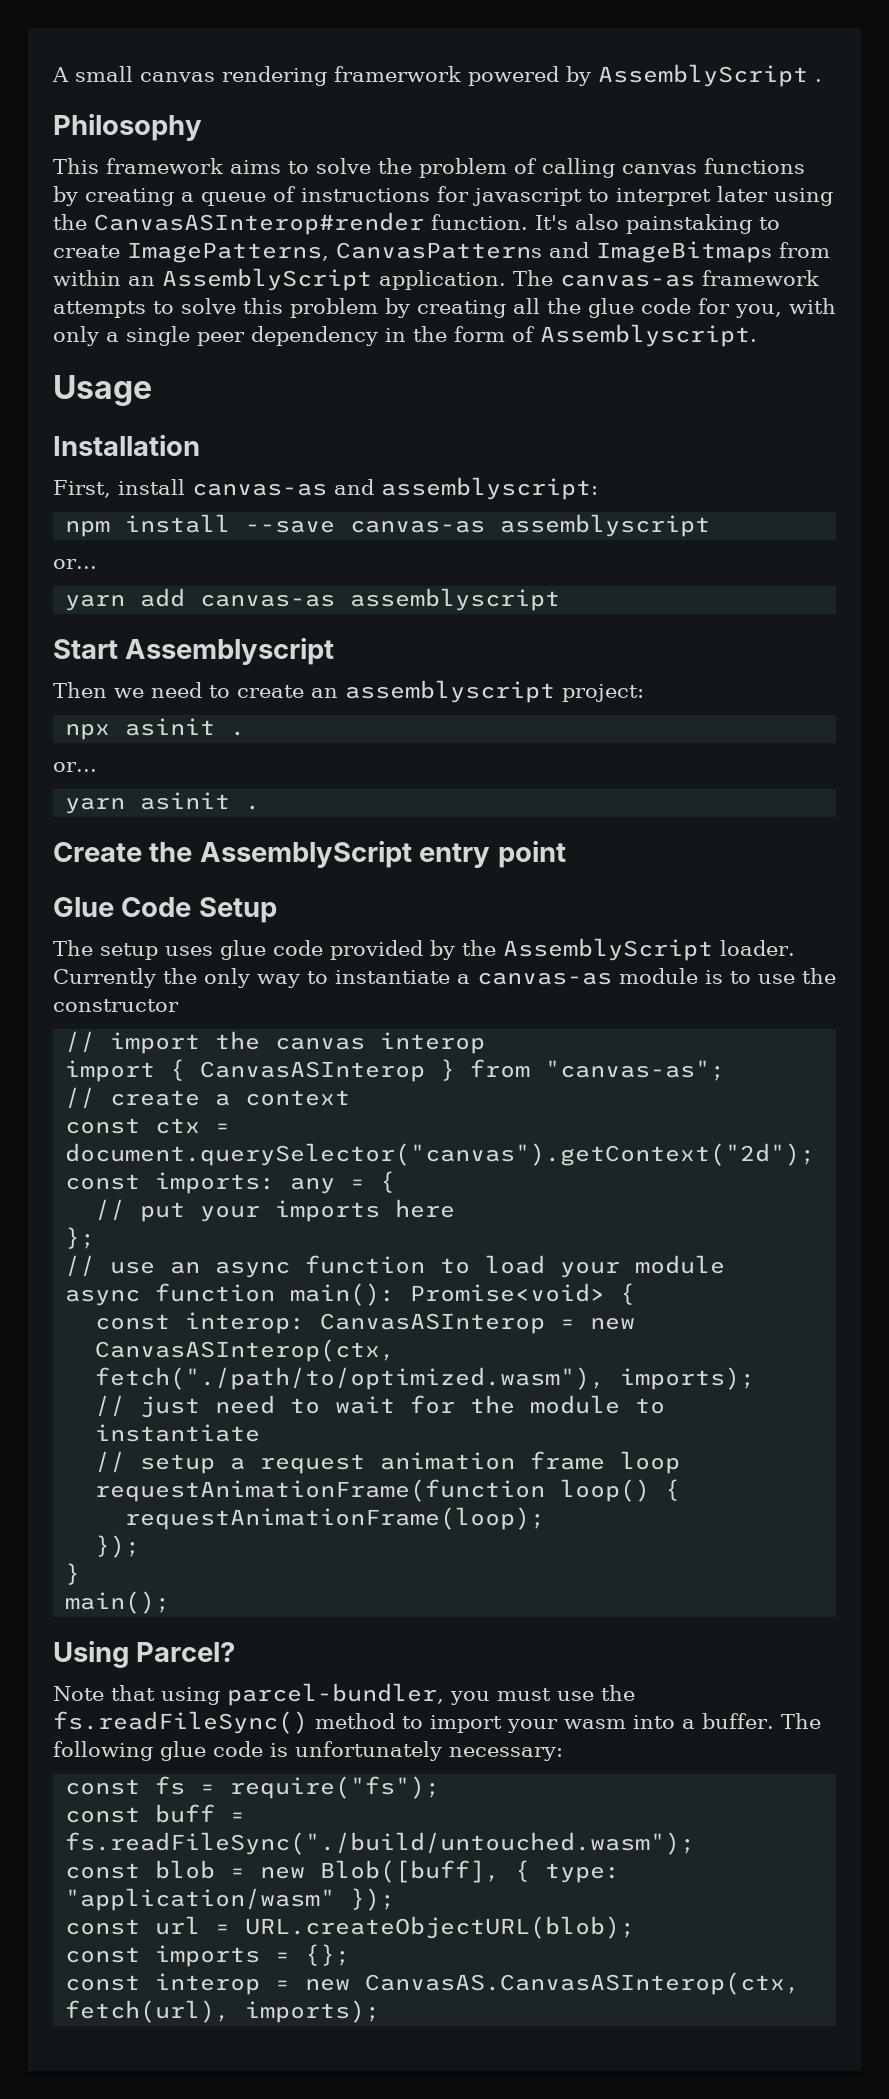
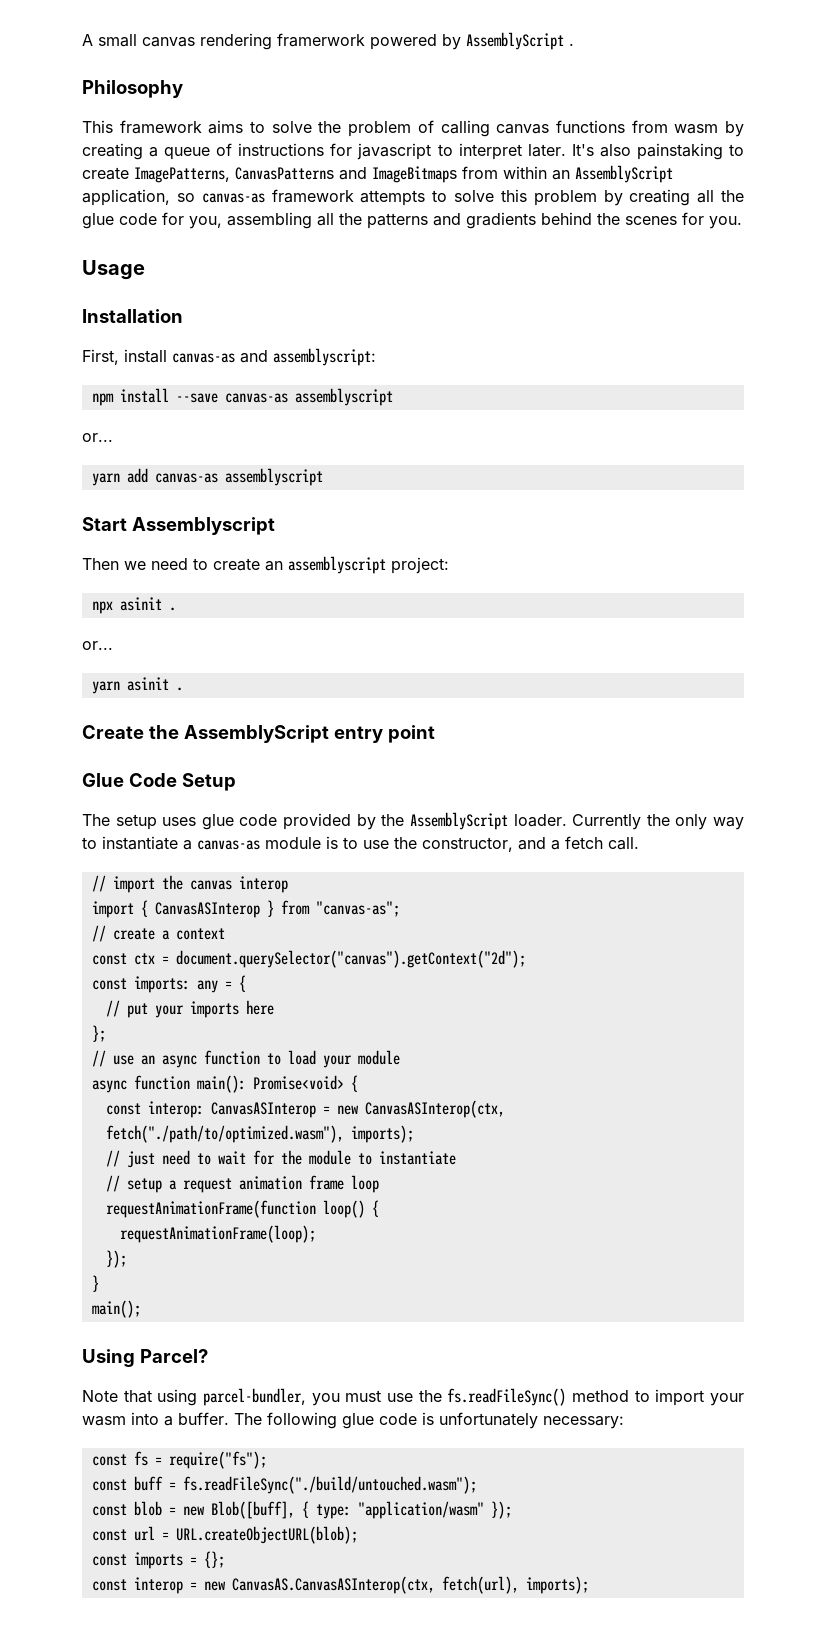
- This framework aims to solve the problem of calling canvas functions by creating a queue of instructions for javascript to interpret later using the CanvasASInterop#render function.
+ This framework aims to solve the problem of calling canvas functions from wasm by creating a queue of instructions for javascript to interpret later.
- It's also painstaking to create ImagePatterns, CanvasPatterns and ImageBitmaps from within an AssemblyScript application. The canvas-as framework attempts to solve this problem by creating all the glue code for you, with only a single peer dependency in the form of Assemblyscript.
+ It's also painstaking to create ImagePatterns, CanvasPatterns and ImageBitmaps from within an AssemblyScript application, so canvas-as framework attempts to solve this problem by creating all the glue code for you, assembling all the patterns and gradients behind the scenes for you.
- Currently the only way to instantiate a canvas-as module is to use the constructor
+ Currently the only way to instantiate a canvas-as module is to use the constructor, and a fetch call.

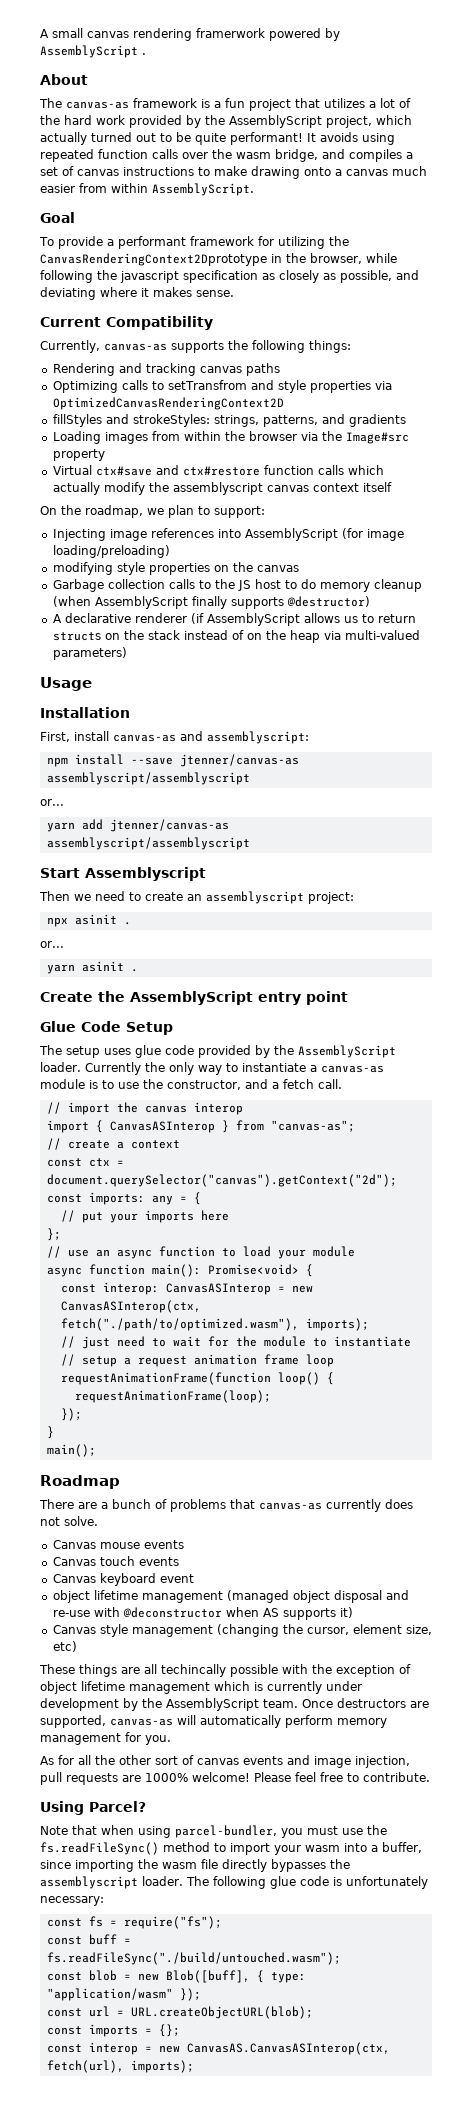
- Philosophy
- This framework aims to solve the problem of calling canvas functions from wasm by creating a queue of instructions for javascript to interpret later. It's also painstaking to create ImagePatterns, CanvasPatterns and ImageBitmaps from within an AssemblyScript application, so canvas-as framework attempts to solve this problem by creating all the glue code for you, assembling all the patterns and gradients behind the scenes for you.
+ About
+ The canvas-as framework is a fun project that utilizes a lot of the hard work provided by the AssemblyScript project, which actually turned out to be quite performant! It avoids using repeated function calls over the wasm bridge, and compiles a set of canvas instructions to make drawing onto a canvas much easier from within AssemblyScript.
+ Goal
+ To provide a performant framework for utilizing the CanvasRenderingContext2Dprototype in the browser, while following the javascript specification as closely as possible, and deviating where it makes sense.
+ Current Compatibility
+ Currently, canvas-as supports the following things:
+ Rendering and tracking canvas paths
+ Optimizing calls to setTransfrom and style properties via OptimizedCanvasRenderingContext2D
+ fillStyles and strokeStyles: strings, patterns, and gradients
+ Loading images from within the browser via the Image#src property
+ Virtual ctx#save and ctx#restore function calls which actually modify the assemblyscript canvas context itself
+ On the roadmap, we plan to support:
+ Injecting image references into AssemblyScript (for image loading/preloading)
+ modifying style properties on the canvas
+ Garbage collection calls to the JS host to do memory cleanup (when AssemblyScript finally supports @destructor)
+ A declarative renderer (if AssemblyScript allows us to return structs on the stack instead of on the heap via multi-valued parameters)
- npm install --save canvas-as assemblyscript
+ npm install --save jtenner/canvas-as assemblyscript/assemblyscript
- yarn add canvas-as assemblyscript
+ yarn add jtenner/canvas-as assemblyscript/assemblyscript
+ Roadmap
+ There are a bunch of problems that canvas-as currently does not solve.
+ Canvas mouse events
+ Canvas touch events
+ Canvas keyboard event
+ object lifetime management (managed object disposal and re-use with @deconstructor when AS supports it)
+ Canvas style management (changing the cursor, element size, etc)
+ These things are all techincally possible with the exception of object lifetime management which is currently under development by the AssemblyScript team. Once destructors are supported, canvas-as will automatically perform memory management for you.
+ As for all the other sort of canvas events and image injection, pull requests are 1000% welcome! Please feel free to contribute.
- Note that using parcel-bundler, you must use the fs.readFileSync() method to import your wasm into a buffer.
+ Note that when using parcel-bundler, you must use the fs.readFileSync() method to import your wasm into a buffer, since importing the wasm file directly bypasses the assemblyscript loader.

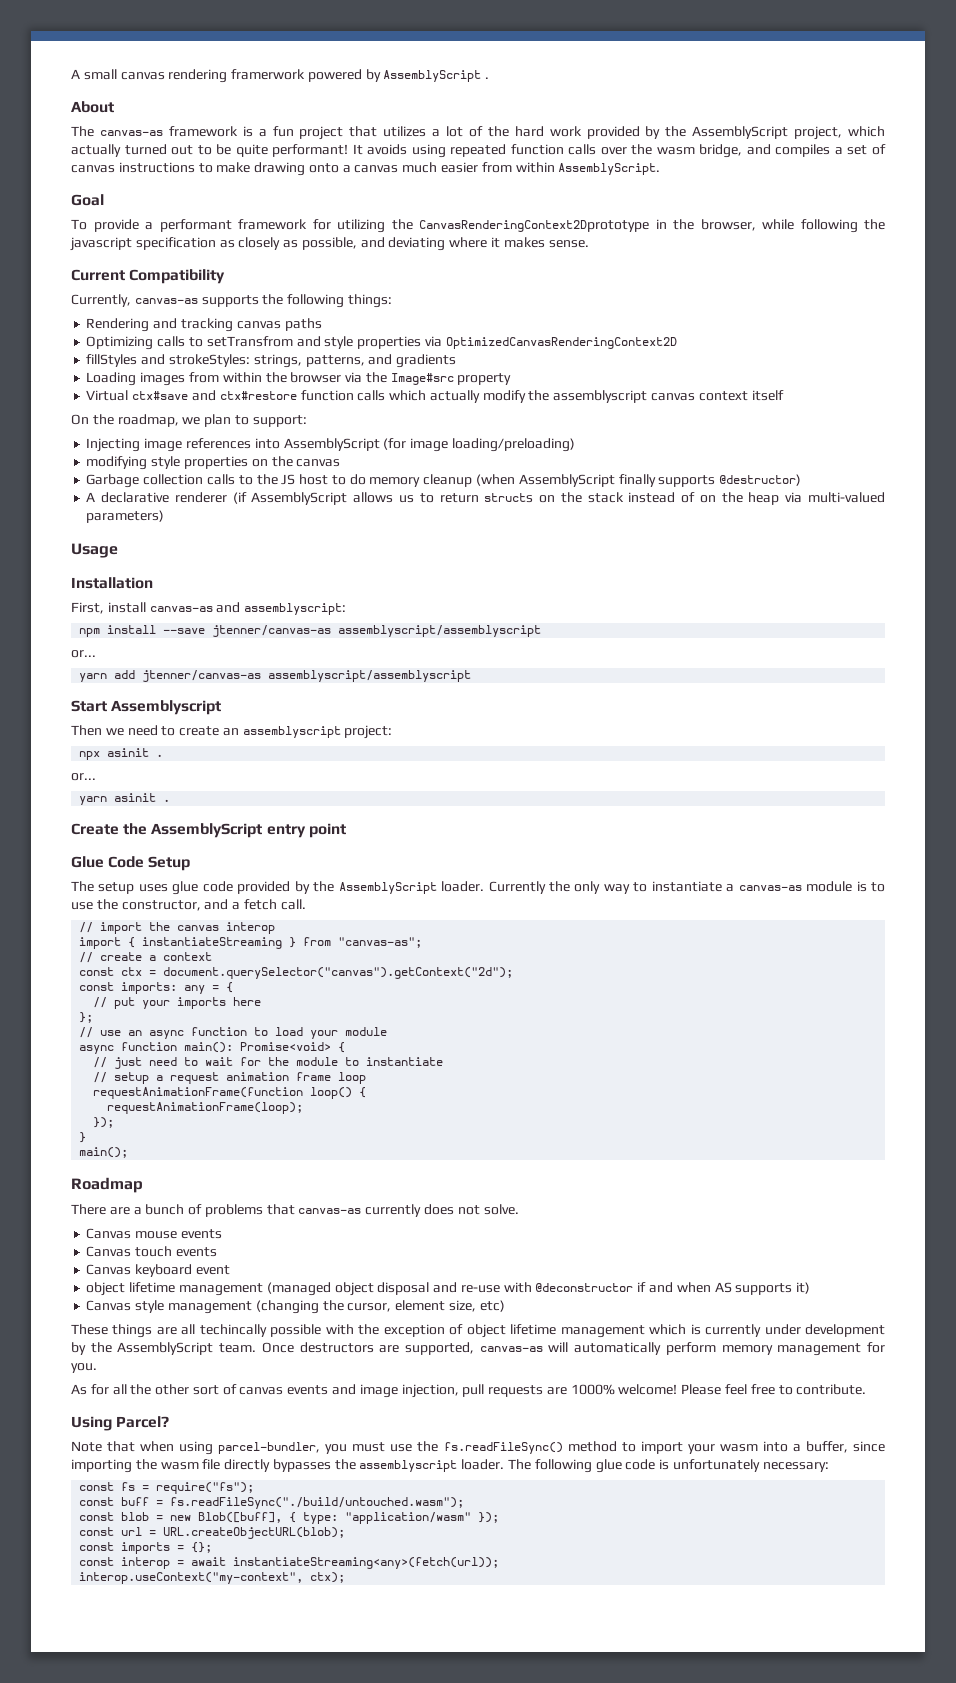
- import { CanvasASInterop } from "canvas-as";
+ import { instantiateStreaming } from "canvas-as";
- const interop: CanvasASInterop = new CanvasASInterop(ctx, fetch("./path/to/optimized.wasm"), imports);
- object lifetime management (managed object disposal and re-use with @deconstructor when AS supports it)
+ object lifetime management (managed object disposal and re-use with @deconstructor if and when AS supports it)
- const interop = new CanvasAS.CanvasASInterop(ctx, fetch(url), imports);
+ const interop = await instantiateStreaming<any>(fetch(url));
+ interop.useContext("my-context", ctx);

